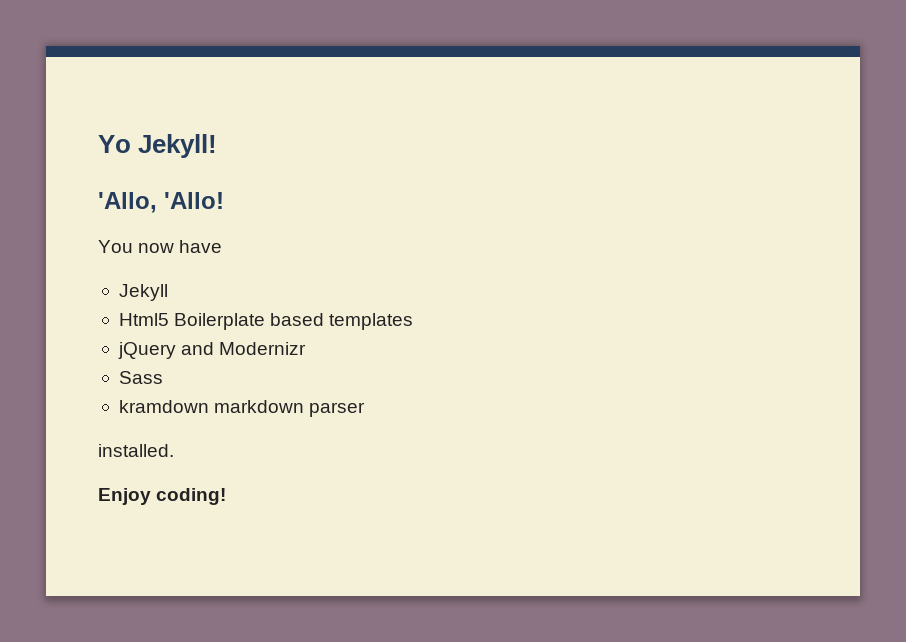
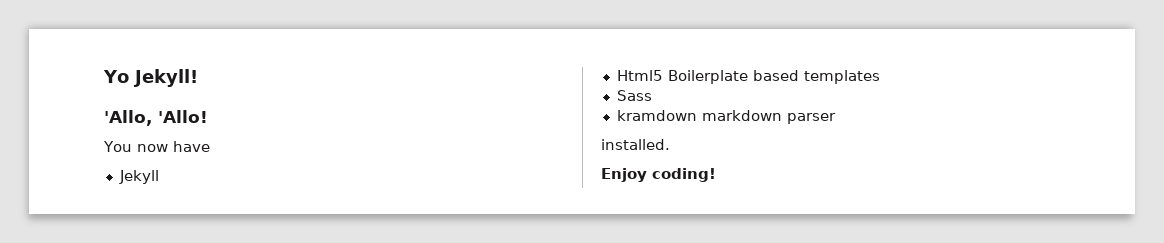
- jQuery and Modernizr

